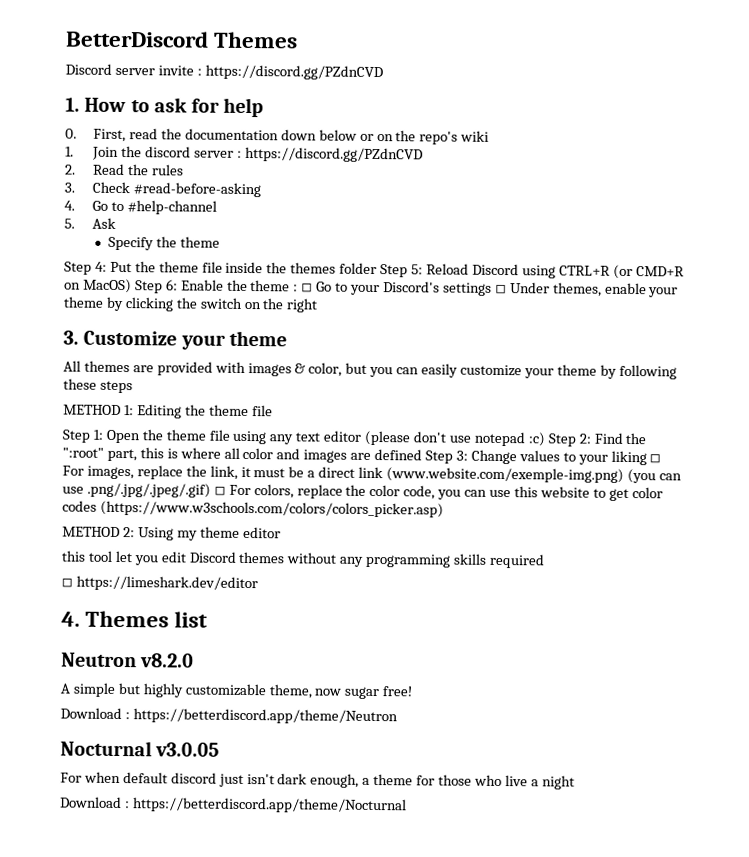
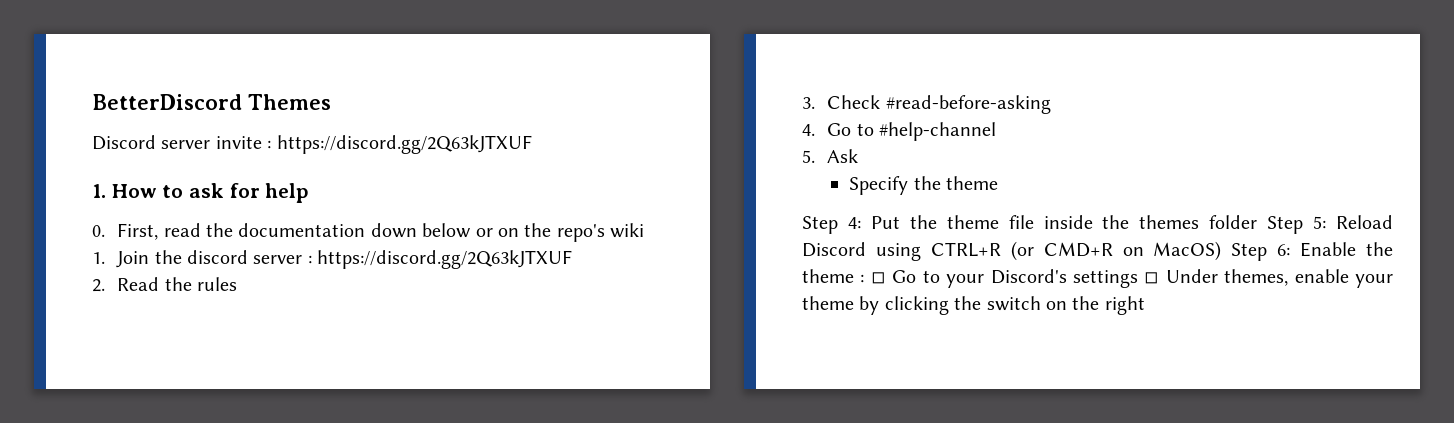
- Discord server invite : https://discord.gg/PZdnCVD
+ Discord server invite : https://discord.gg/2Q63kJTXUF
- 1. Join the discord server : https://discord.gg/PZdnCVD
+ 1. Join the discord server : https://discord.gg/2Q63kJTXUF
- 3. Customize your theme
- All themes are provided with images & color, but you can easily customize your theme by following these steps
- METHOD 1: Editing the theme file
- Step 1: Open the theme file using any text editor (please don't use notepad :c) Step 2: Find the ":root" part, this is where all color and images are defined Step 3: Change values to your liking ◽ For images, replace the link, it must be a direct link (www.website.com/exemple-img.png) (you can use .png/.jpg/.jpeg/.gif) ◽ For colors, replace the color code, you can use this website to get color codes (https://www.w3schools.com/colors/colors_picker.asp)
- METHOD 2: Using my theme editor
- this tool let you edit Discord themes without any programming skills required
- ◽ https://limeshark.dev/editor
- 4. Themes list
- Neutron v8.2.0
- A simple but highly customizable theme, now sugar free!
- Download : https://betterdiscord.app/theme/Neutron
- Nocturnal v3.0.05
- For when default discord just isn't dark enough, a theme for those who live a night
- Download : https://betterdiscord.app/theme/Nocturnal

